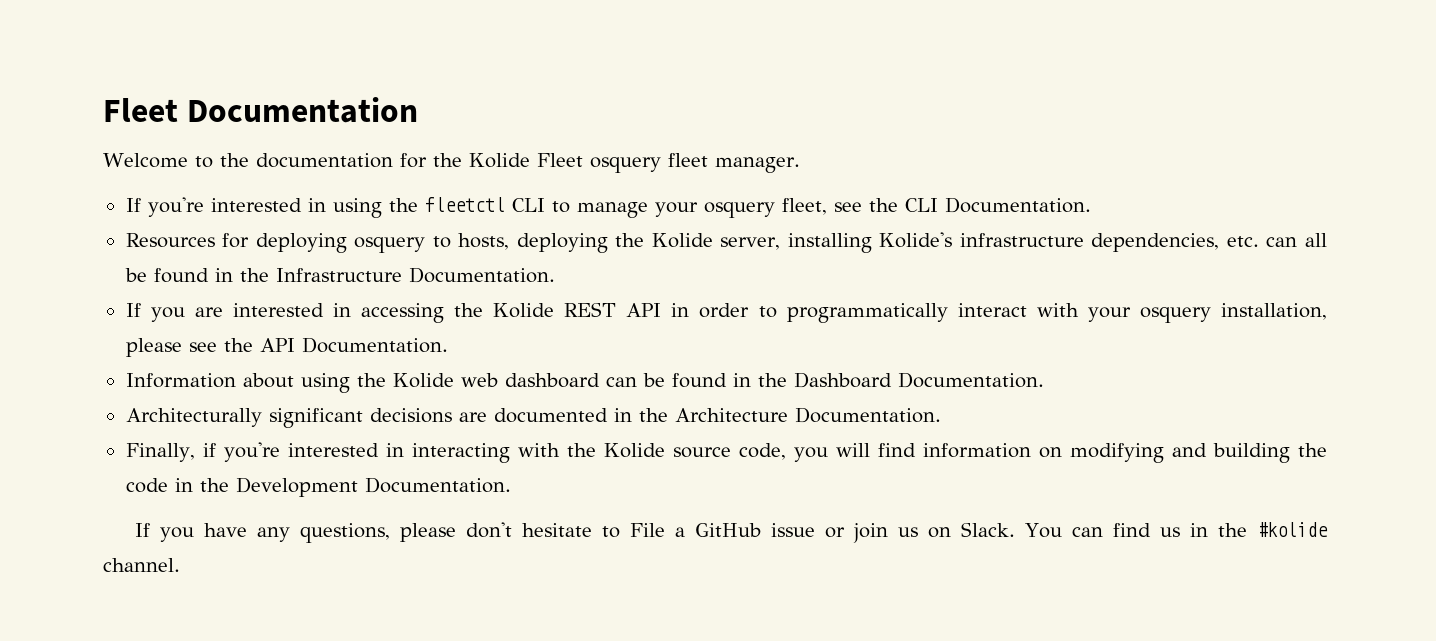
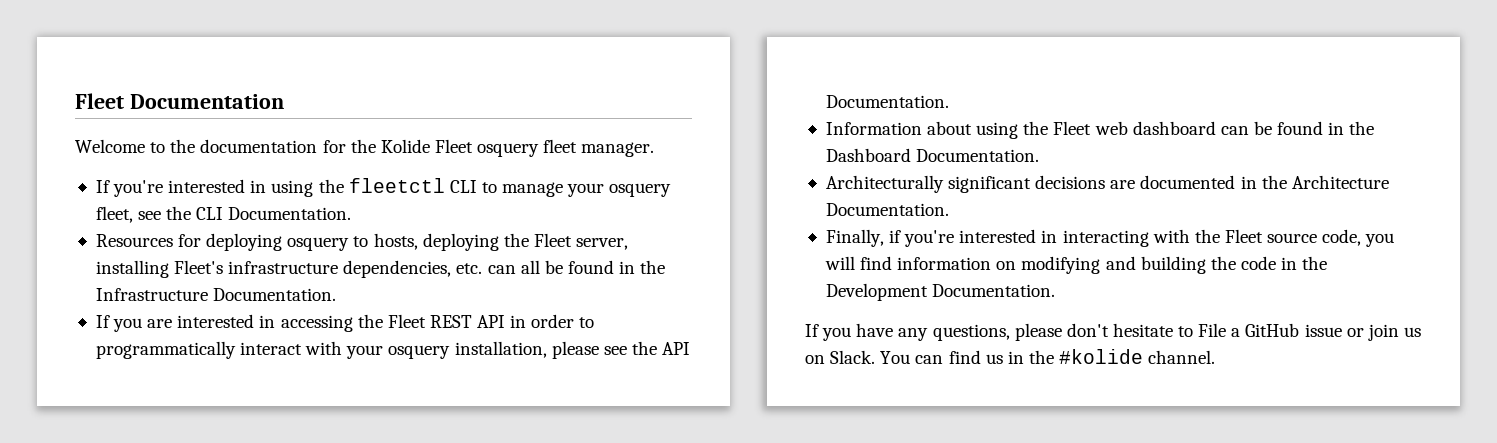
- Resources for deploying osquery to hosts, deploying the Kolide server, installing Kolide's infrastructure dependencies, etc. can all be found in the Infrastructure Documentation.
+ Resources for deploying osquery to hosts, deploying the Fleet server, installing Fleet's infrastructure dependencies, etc. can all be found in the Infrastructure Documentation.
- If you are interested in accessing the Kolide REST API in order to programmatically interact with your osquery installation, please see the API Documentation.
+ If you are interested in accessing the Fleet REST API in order to programmatically interact with your osquery installation, please see the API Documentation.
- Information about using the Kolide web dashboard can be found in the Dashboard Documentation.
+ Information about using the Fleet web dashboard can be found in the Dashboard Documentation.
- Finally, if you're interested in interacting with the Kolide source code, you will find information on modifying and building the code in the Development Documentation.
+ Finally, if you're interested in interacting with the Fleet source code, you will find information on modifying and building the code in the Development Documentation.

